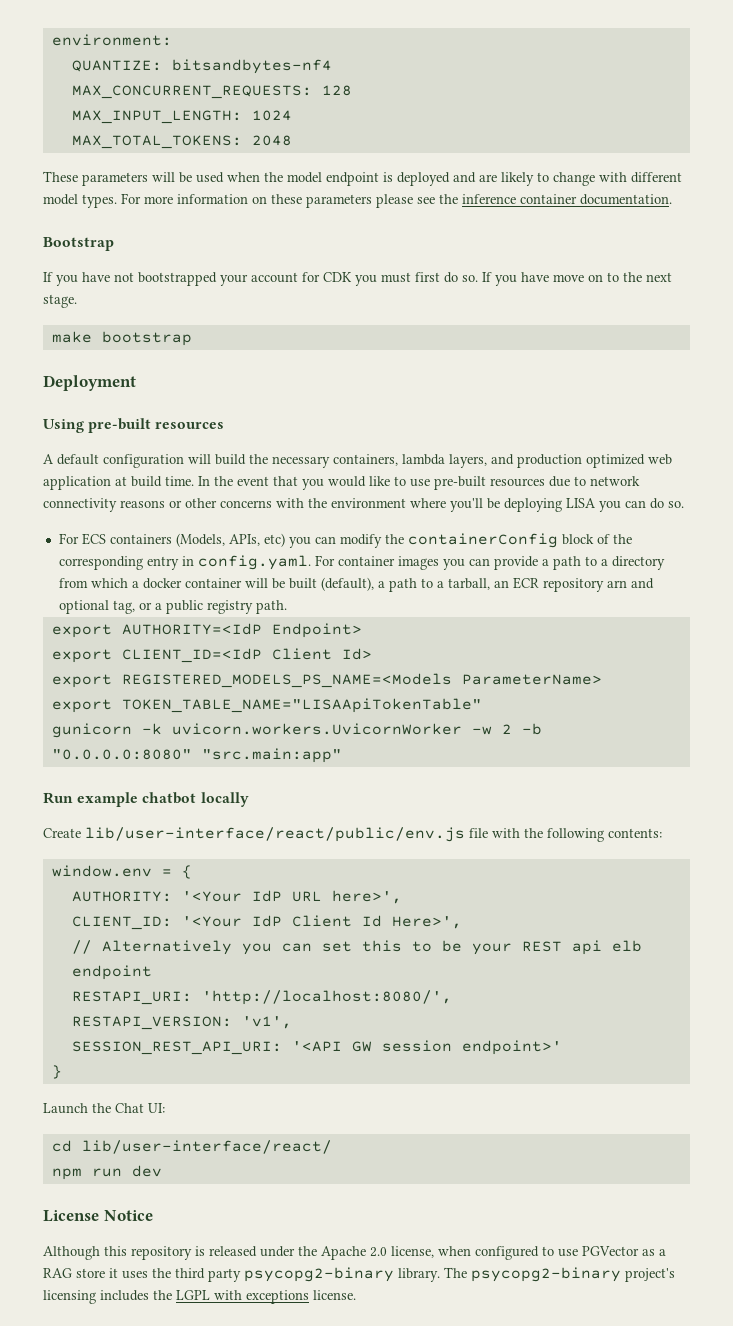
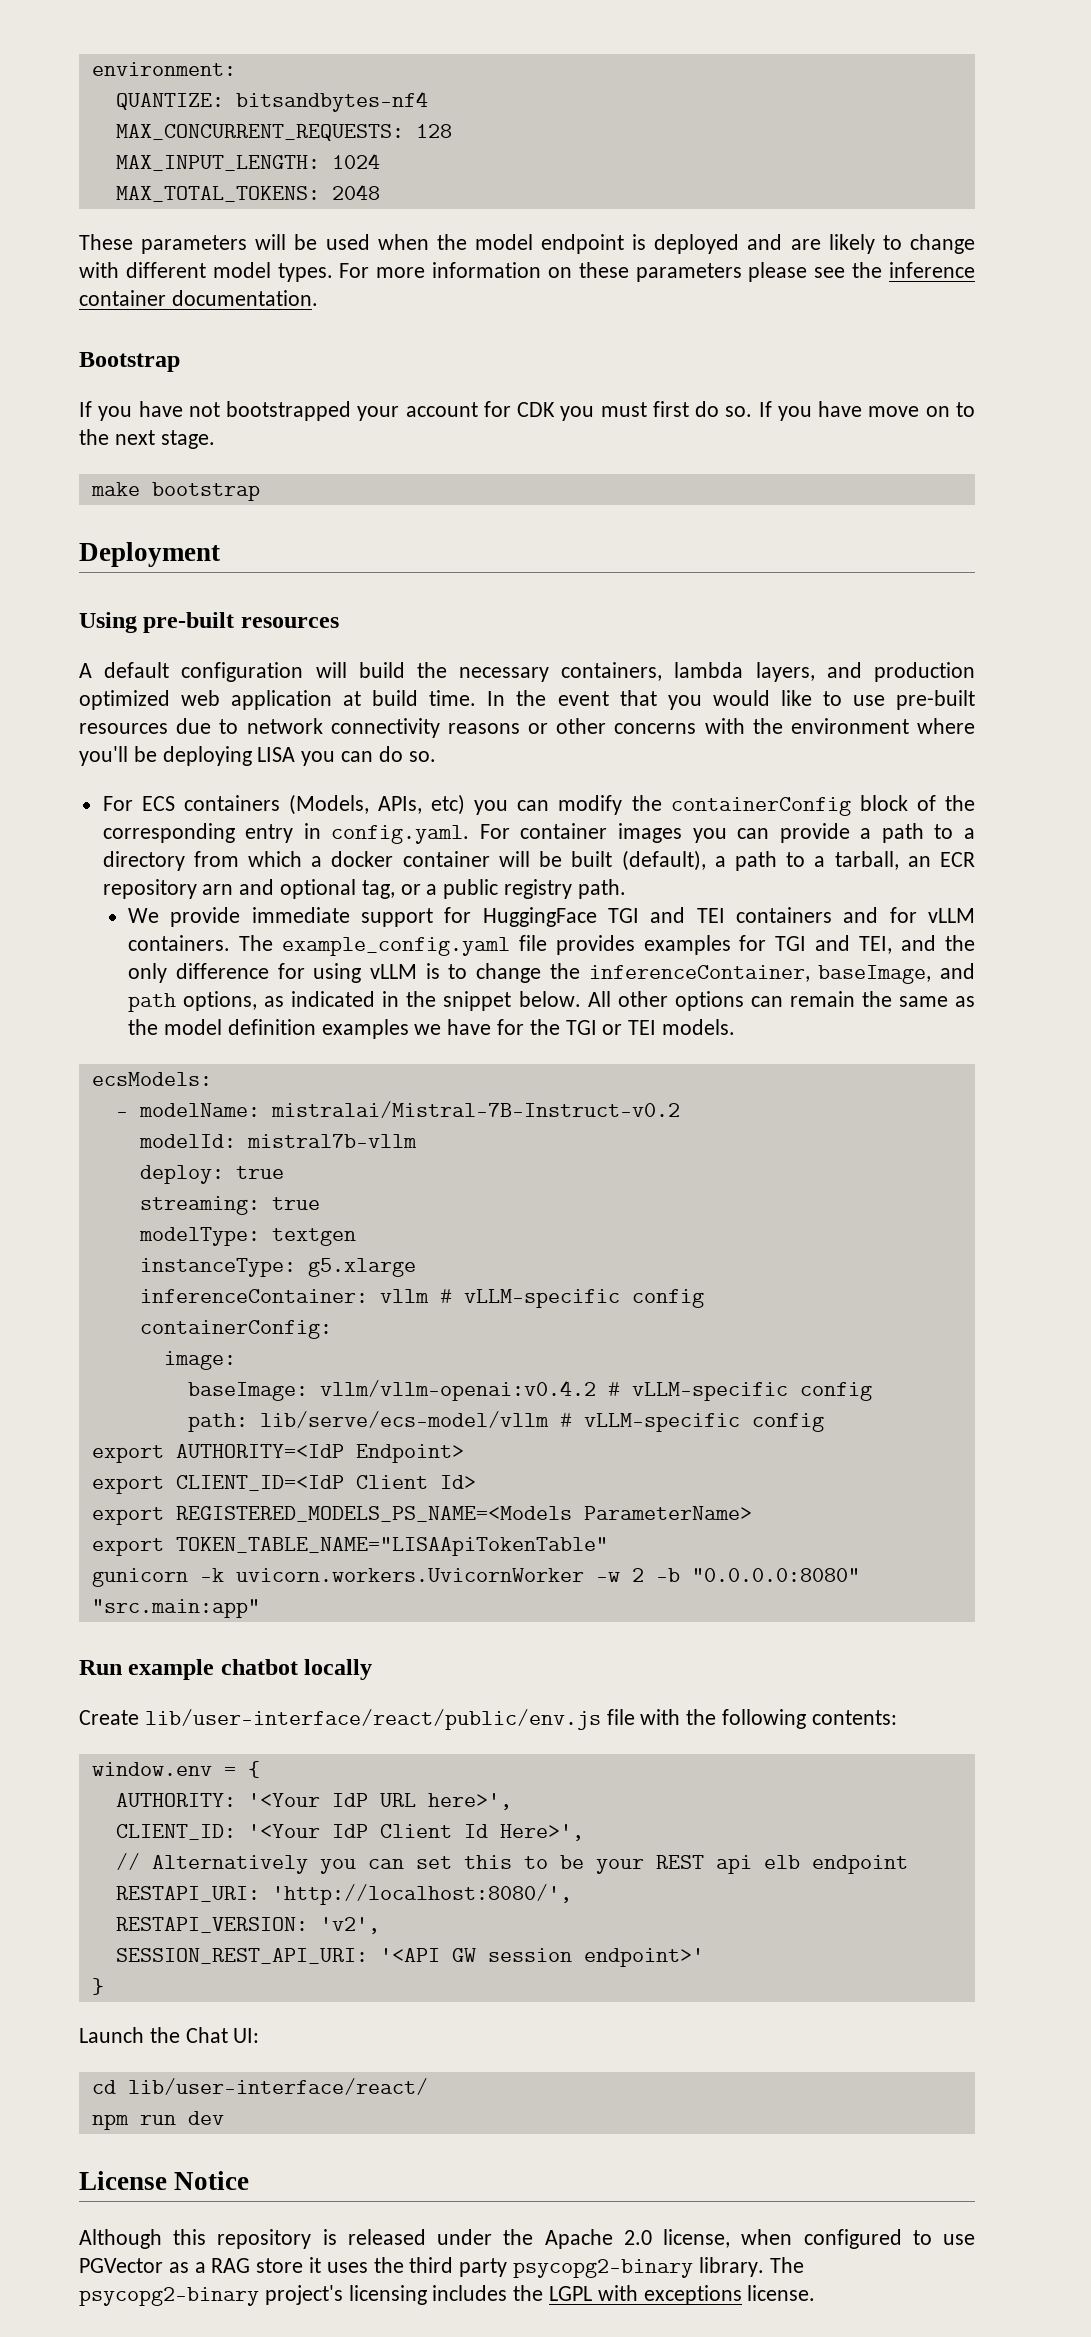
+ We provide immediate support for HuggingFace TGI and TEI containers and for vLLM containers. The example_config.yaml file provides examples for TGI and TEI, and the only difference for using vLLM is to change the inferenceContainer, baseImage, and path options, as indicated in the snippet below. All other options can remain the same as the model definition examples we have for the TGI or TEI models.
+ ecsModels:
+ - modelName: mistralai/Mistral-7B-Instruct-v0.2
+ modelId: mistral7b-vllm
+ deploy: true
+ streaming: true
+ modelType: textgen
+ instanceType: g5.xlarge
+ inferenceContainer: vllm # vLLM-specific config
+ containerConfig:
+ image:
+ baseImage: vllm/vllm-openai:v0.4.2 # vLLM-specific config
+ path: lib/serve/ecs-model/vllm # vLLM-specific config
- RESTAPI_VERSION: 'v1',
+ RESTAPI_VERSION: 'v2',

